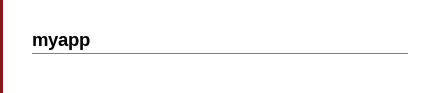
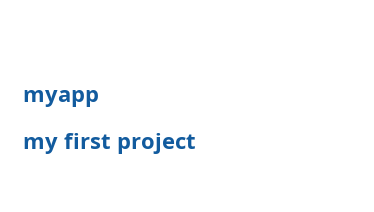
+ my first project

